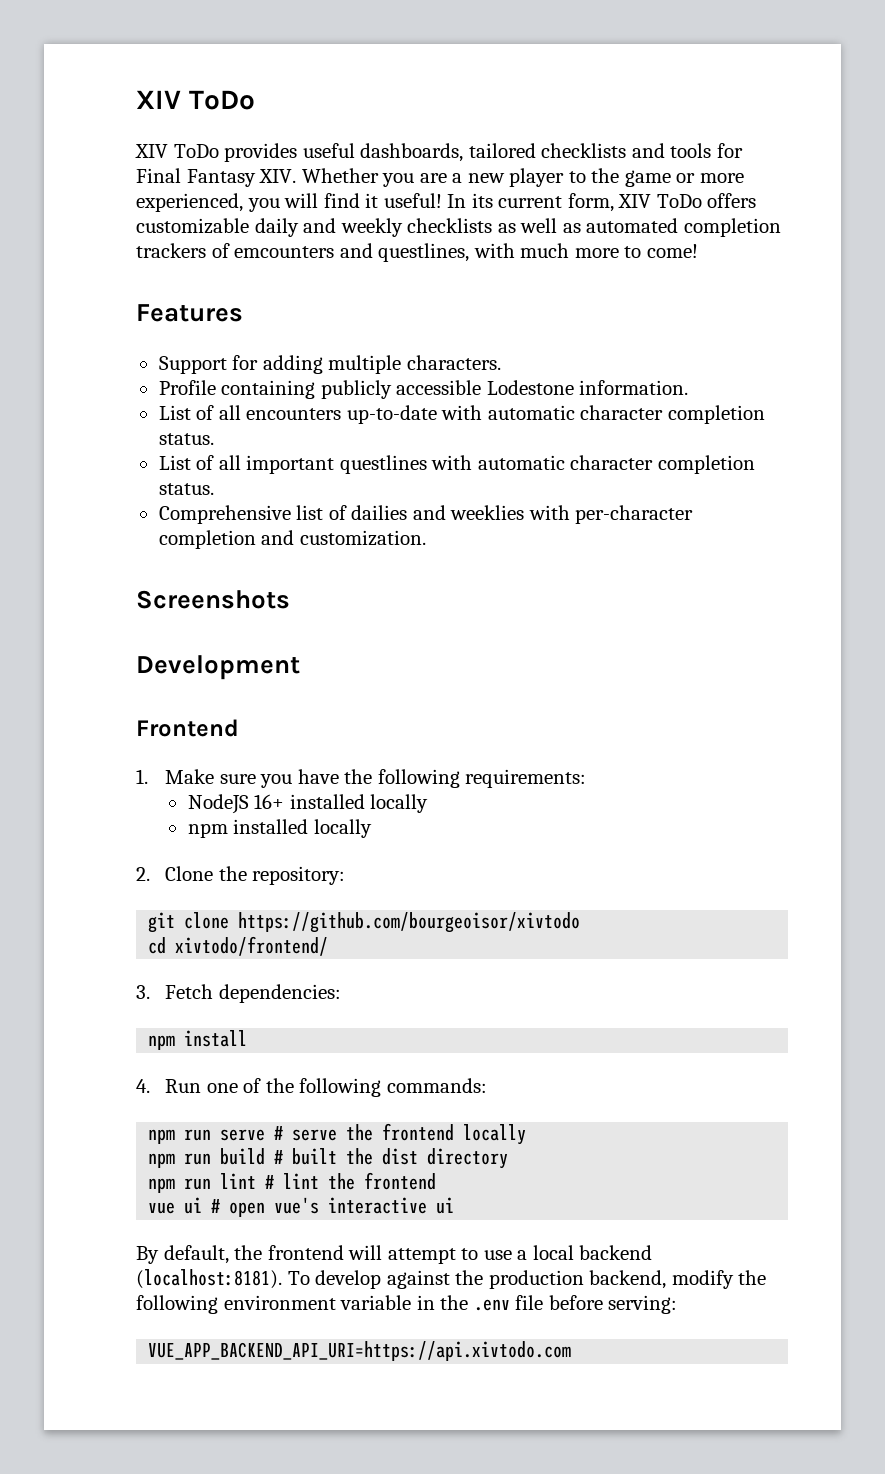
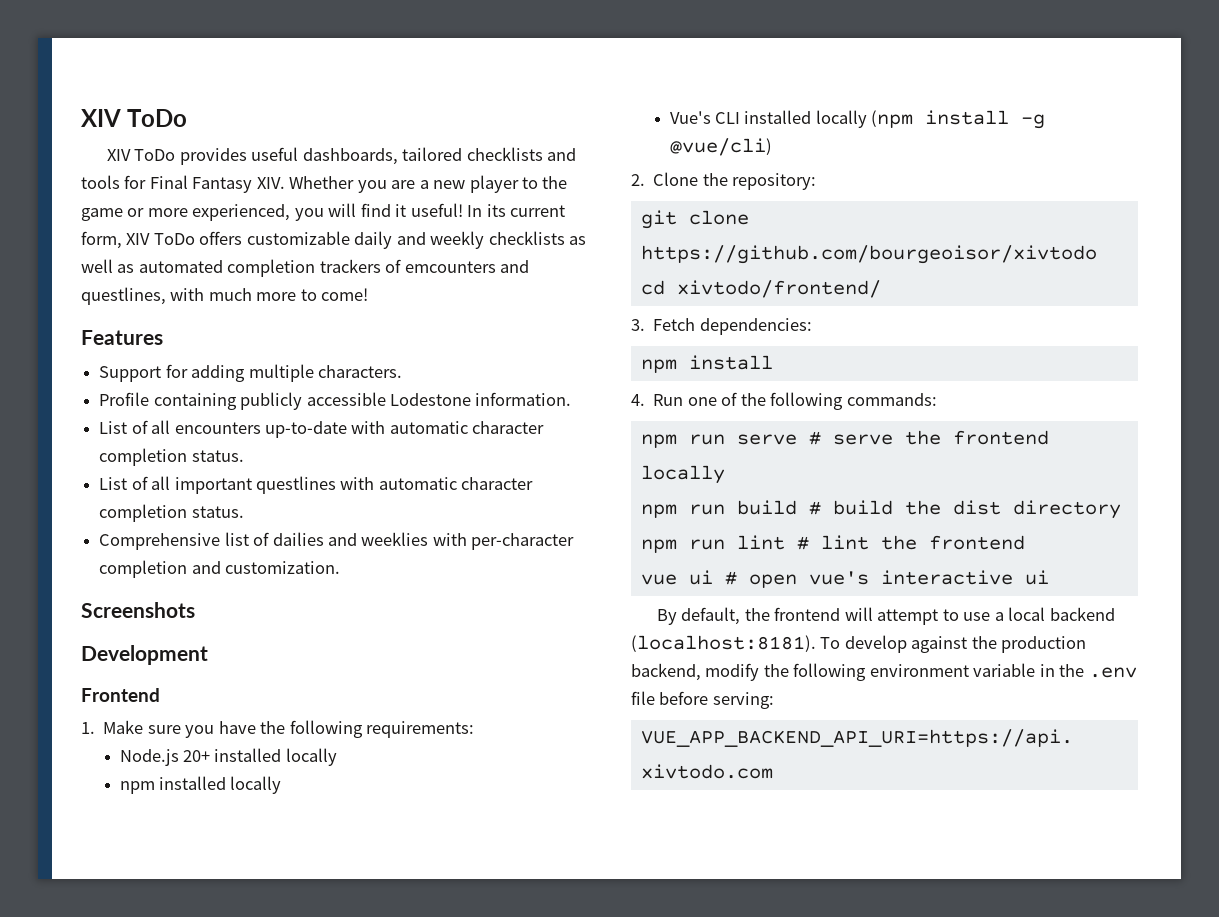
- NodeJS 16+ installed locally
+ Node.js 20+ installed locally
+ Vue's CLI installed locally (npm install -g @vue/cli)
- npm run build # built the dist directory
+ npm run build # build the dist directory

